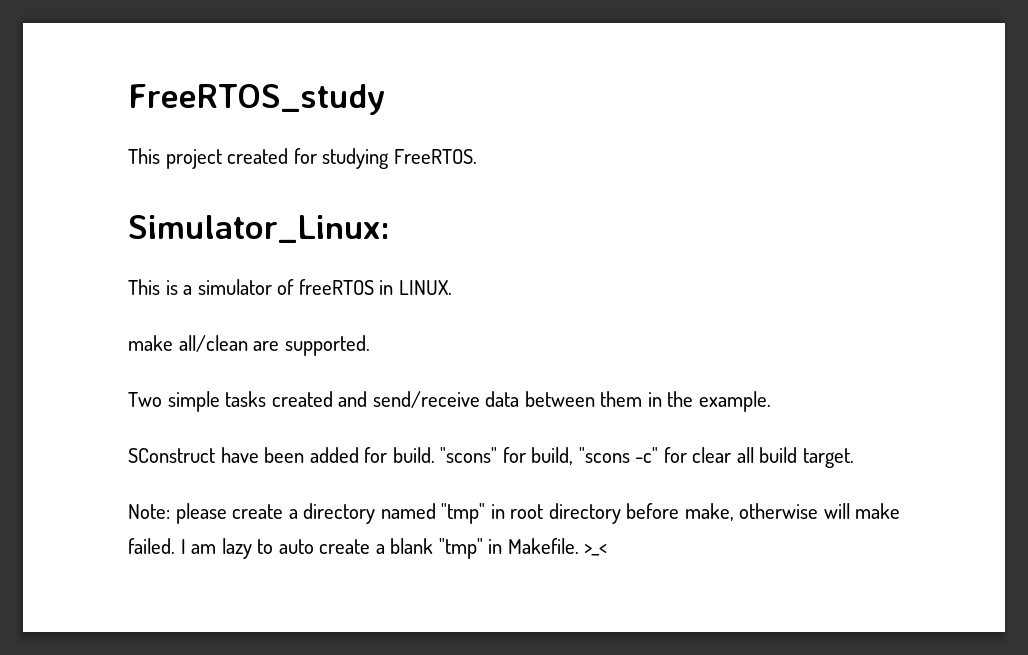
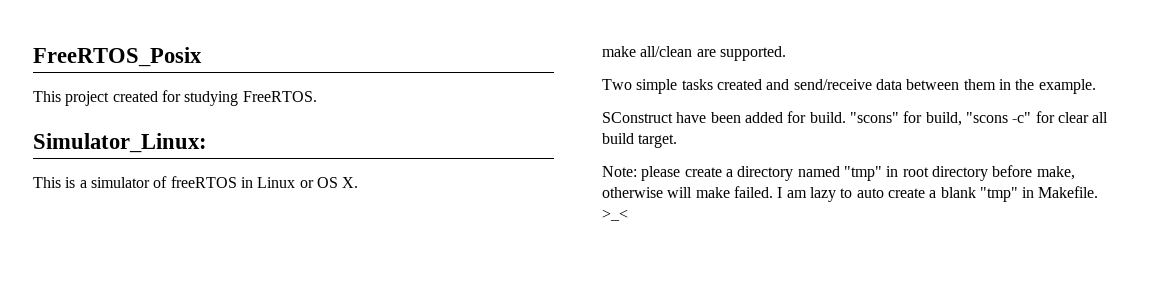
- FreeRTOS_study
+ FreeRTOS_Posix
- This is a simulator of freeRTOS in LINUX.
+ This is a simulator of freeRTOS in Linux or OS X.

